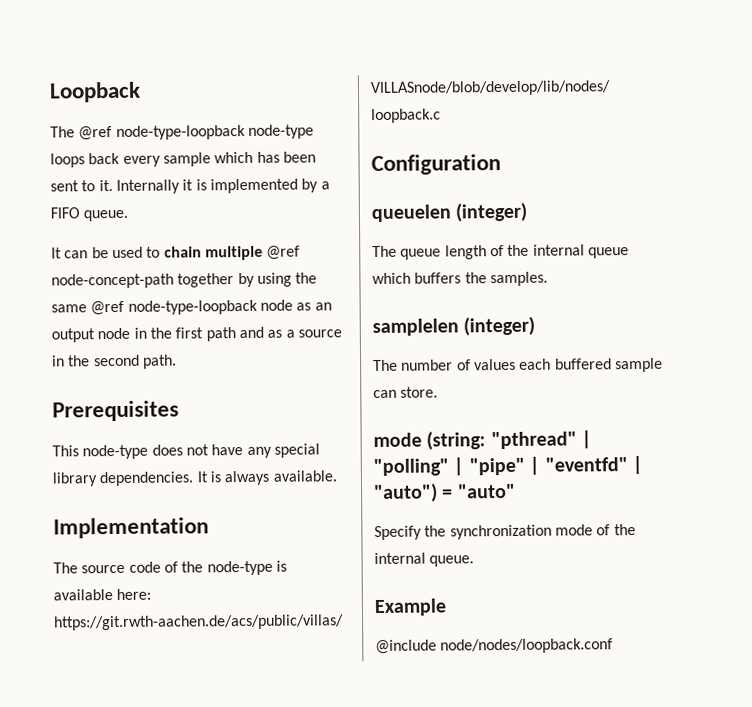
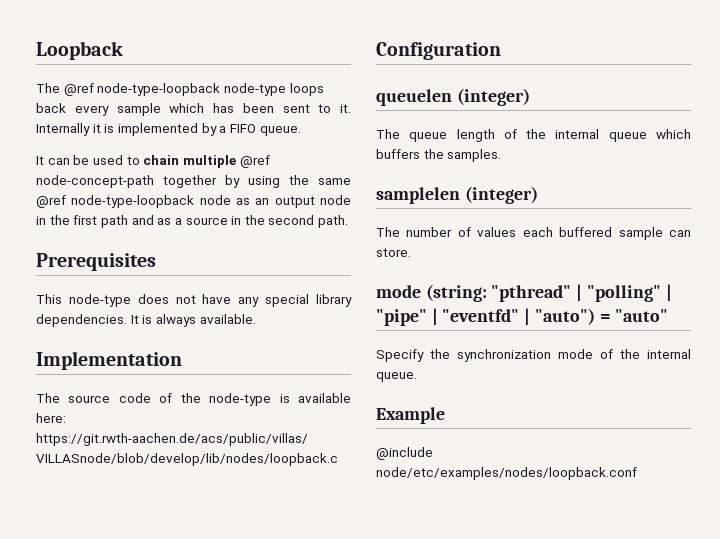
- @include node/nodes/loopback.conf
+ @include node/etc/examples/nodes/loopback.conf

